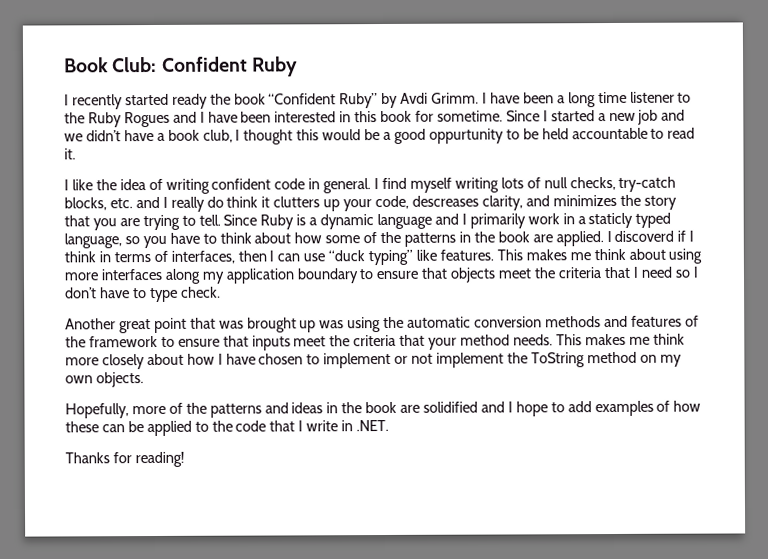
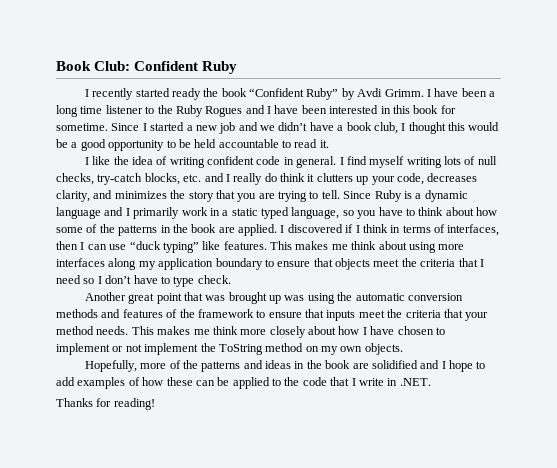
- Since I started a new job and we didn’t have a book club, I thought this would be a good oppurtunity to be held accountable to read it.
+ Since I started a new job and we didn’t have a book club, I thought this would be a good opportunity to be held accountable to read it.
- I find myself writing lots of null checks, try-catch blocks, etc. and I really do think it clutters up your code, descreases clarity, and minimizes the story that you are trying to tell.
+ I find myself writing lots of null checks, try-catch blocks, etc. and I really do think it clutters up your code, decreases clarity, and minimizes the story that you are trying to tell.
- Since Ruby is a dynamic language and I primarily work in a staticly typed language, so you have to think about how some of the patterns in the book are applied.
+ Since Ruby is a dynamic language and I primarily work in a static typed language, so you have to think about how some of the patterns in the book are applied.
- I discoverd if I think in terms of interfaces, then I can use “duck typing” like features.
+ I discovered if I think in terms of interfaces, then I can use “duck typing” like features.

